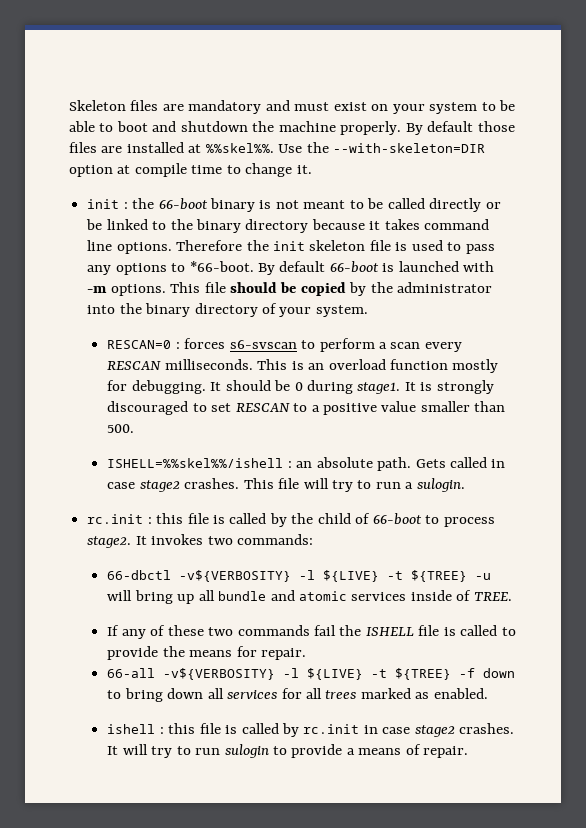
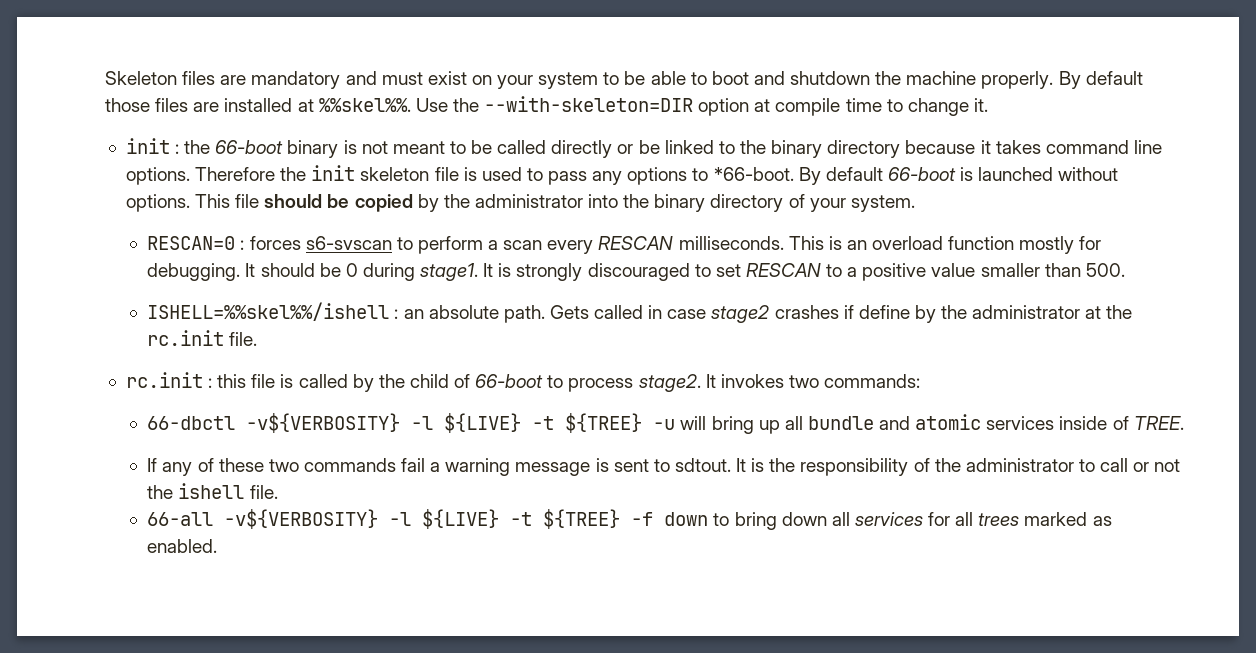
- By default 66-boot is launched with -m options.
+ By default 66-boot is launched without options.
- Gets called in case stage2 crashes. This file will try to run a sulogin.
+ Gets called in case stage2 crashes if define by the administrator at the rc.init file.
- If any of these two commands fail the ISHELL file is called to provide the means for repair.
+ If any of these two commands fail a warning message is sent to sdtout. It is the responsibility of the administrator to call or not the ishell file.
- ishell : this file is called by rc.init in case stage2 crashes. It will try to run sulogin to provide a means of repair.

